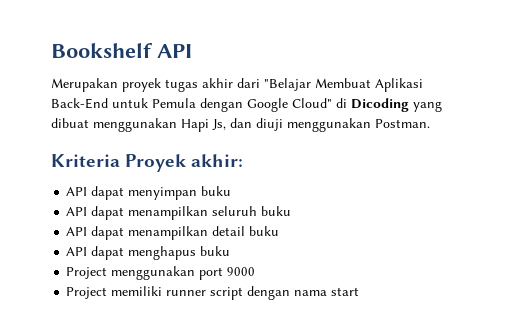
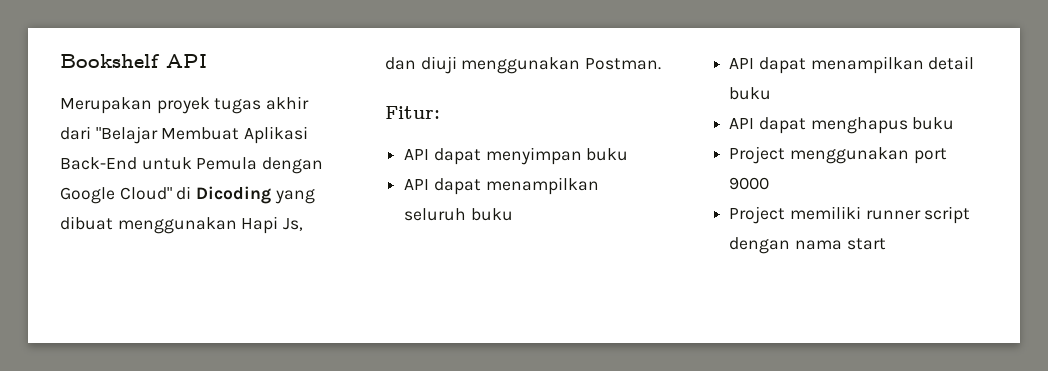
- Kriteria Proyek akhir:
+ Fitur:

